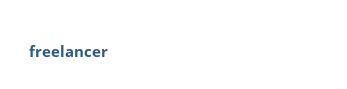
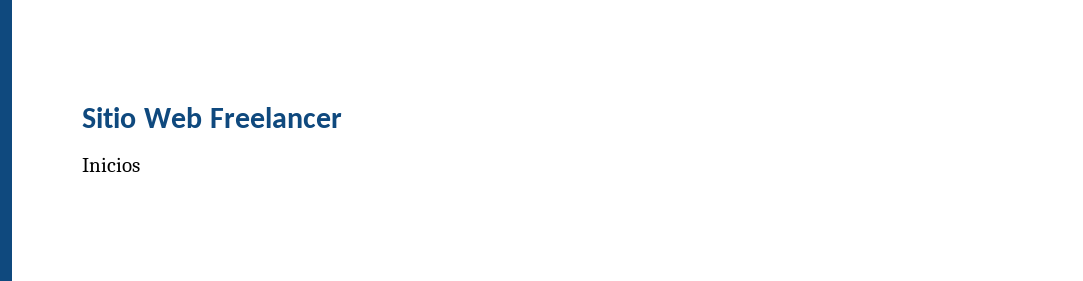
- freelancer
+ Sitio Web Freelancer
+ Inicios

